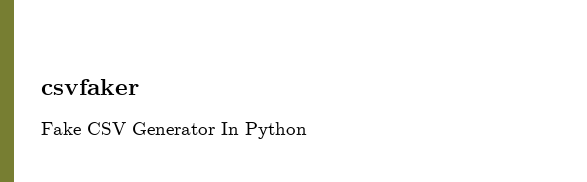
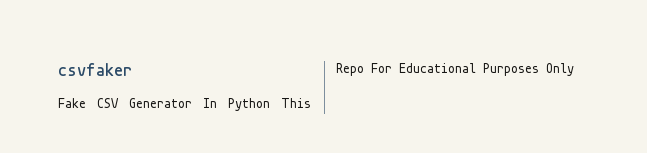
- Fake CSV Generator In Python
+ Fake CSV Generator In Python This Repo For Educational Purposes Only

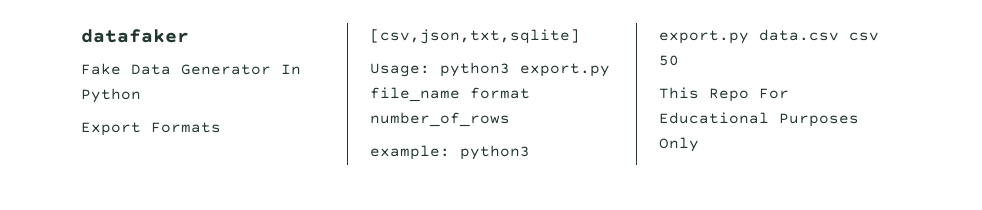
- csvfaker
+ datafaker
- Fake CSV Generator In Python This Repo For Educational Purposes Only
+ Fake Data Generator In Python
+ Export Formats [csv,json,txt,sqlite]
+ Usage: python3 export.py file_name format number_of_rows
+ example: python3 export.py data.csv csv 50
+ This Repo For Educational Purposes Only

